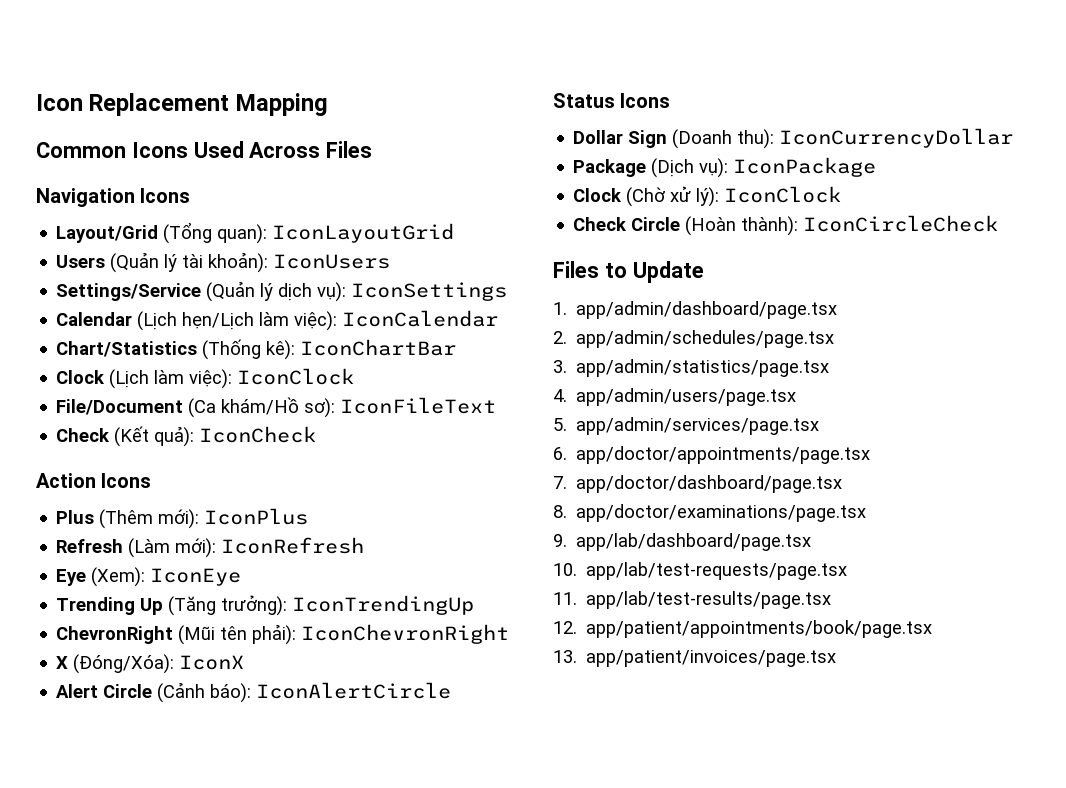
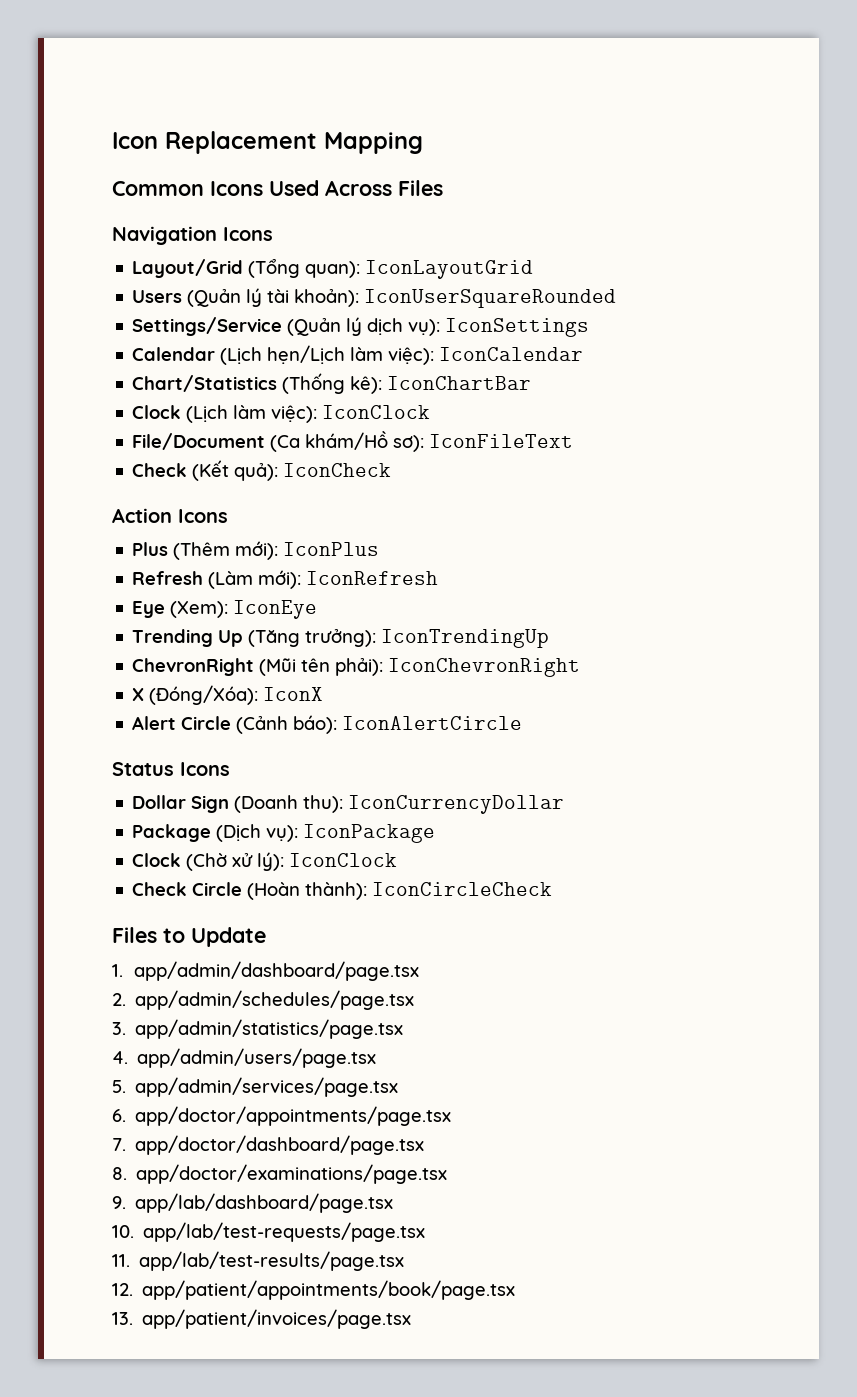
- Users (Quản lý tài khoản): IconUsers
+ Users (Quản lý tài khoản): IconUserSquareRounded

